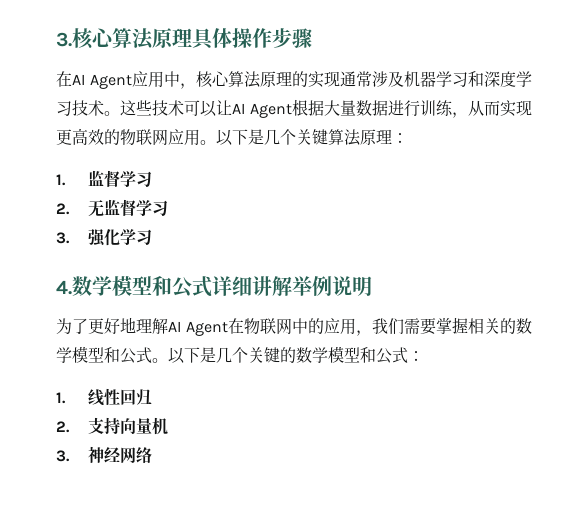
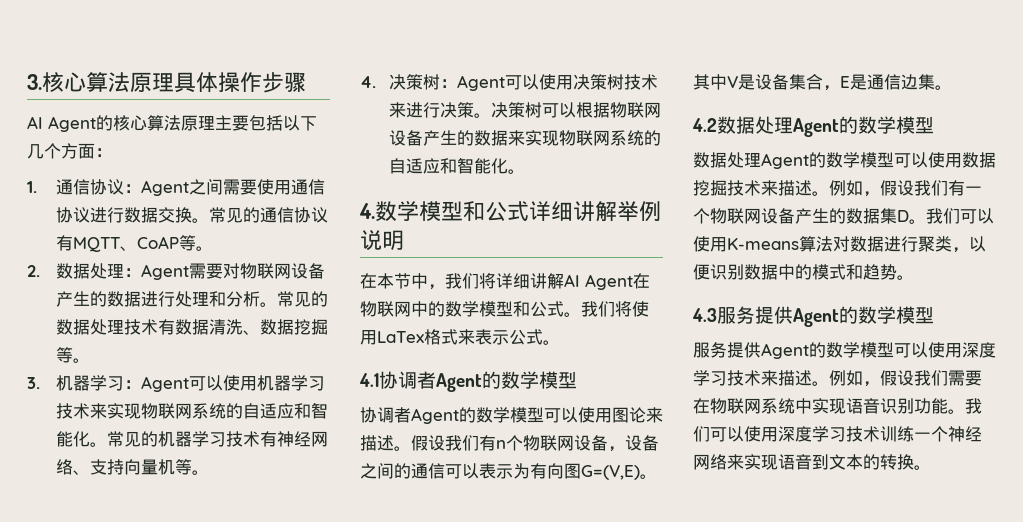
- 在AI Agent应用中，核心算法原理的实现通常涉及机器学习和深度学习技术。这些技术可以让AI Agent根据大量数据进行训练，从而实现更高效的物联网应用。以下是几个关键算法原理：
- 1.监督学习
- 2.无监督学习
- 3.强化学习
+ AI Agent的核心算法原理主要包括以下几个方面：
+ 1.通信协议：Agent之间需要使用通信协议进行数据交换。常见的通信协议有MQTT、CoAP等。
+ 2.数据处理：Agent需要对物联网设备产生的数据进行处理和分析。常见的数据处理技术有数据清洗、数据挖掘等。
+ 3.机器学习：Agent可以使用机器学习技术来实现物联网系统的自适应和智能化。常见的机器学习技术有神经网络、支持向量机等。
+ 4.决策树：Agent可以使用决策树技术来进行决策。决策树可以根据物联网设备产生的数据来实现物联网系统的自适应和智能化。
- 为了更好地理解AI Agent在物联网中的应用，我们需要掌握相关的数学模型和公式。以下是几个关键的数学模型和公式：
- 1.线性回归
- 2.支持向量机
- 3.神经网络
+ 在本节中，我们将详细讲解AI Agent在物联网中的数学模型和公式。我们将使用LaTex格式来表示公式。
+ 4.1协调者Agent的数学模型
+ 协调者Agent的数学模型可以使用图论来描述。假设我们有n个物联网设备，设备之间的通信可以表示为有向图G=(V,E)。其中V是设备集合，E是通信边集。
+ 4.2数据处理Agent的数学模型
+ 数据处理Agent的数学模型可以使用数据挖掘技术来描述。例如，假设我们有一个物联网设备产生的数据集D。我们可以使用K-means算法对数据进行聚类，以便识别数据中的模式和趋势。
+ 4.3服务提供Agent的数学模型
+ 服务提供Agent的数学模型可以使用深度学习技术来描述。例如，假设我们需要在物联网系统中实现语音识别功能。我们可以使用深度学习技术训练一个神经网络来实现语音到文本的转换。

